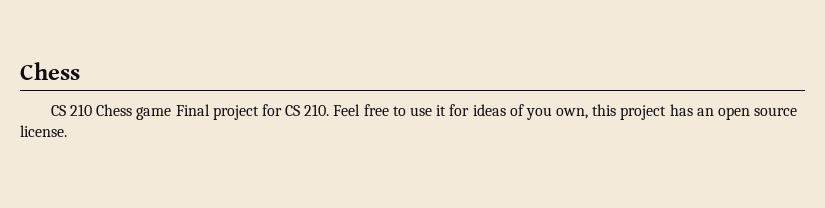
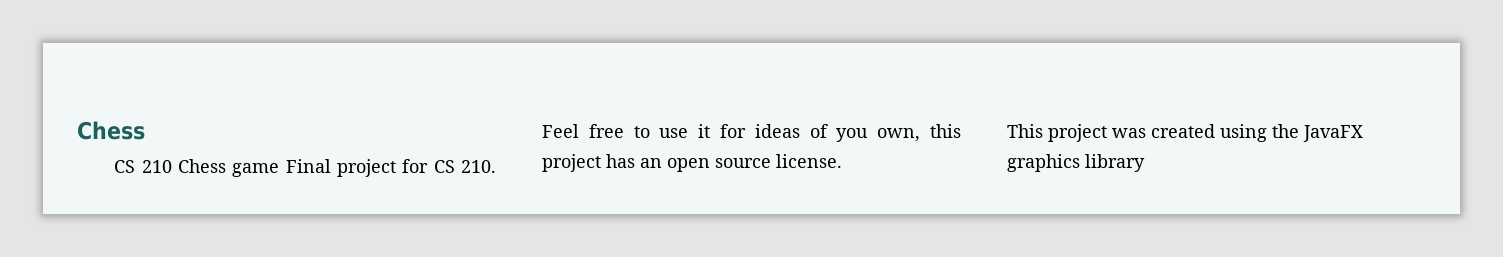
+ This project was created using the JavaFX graphics library

